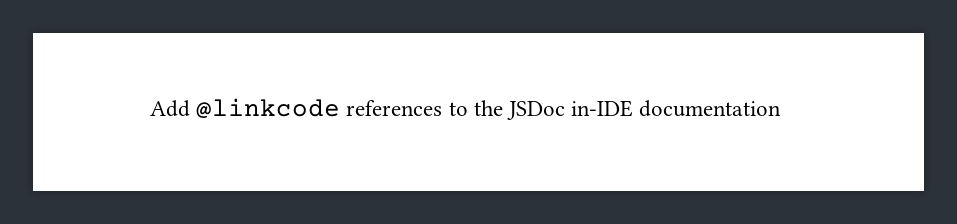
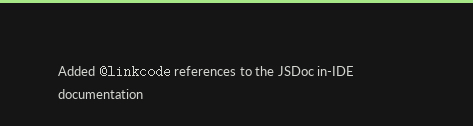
- Add @linkcode references to the JSDoc in-IDE documentation
+ Added @linkcode references to the JSDoc in-IDE documentation

